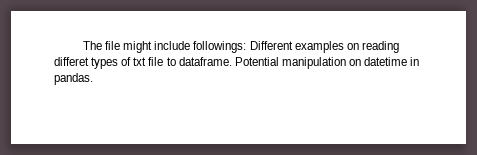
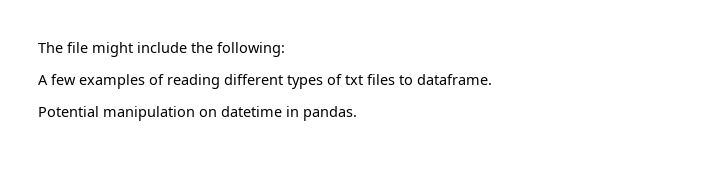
- The file might include followings: Different examples on reading differet types of txt file to dataframe. Potential manipulation on datetime in pandas.
+ The file might include the following:
+ A few examples of reading different types of txt files to dataframe.
+ Potential manipulation on datetime in pandas.

